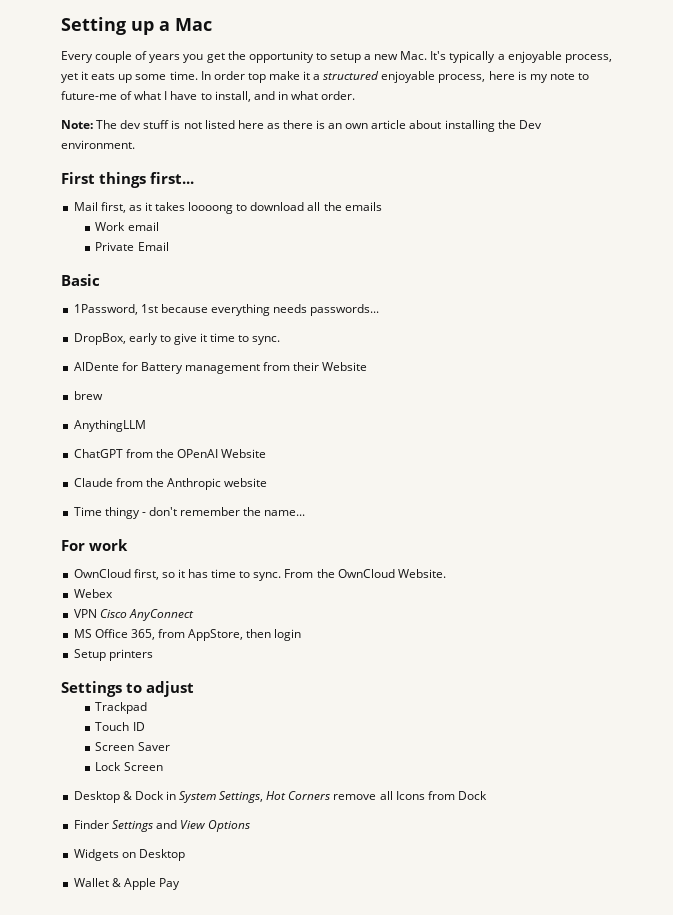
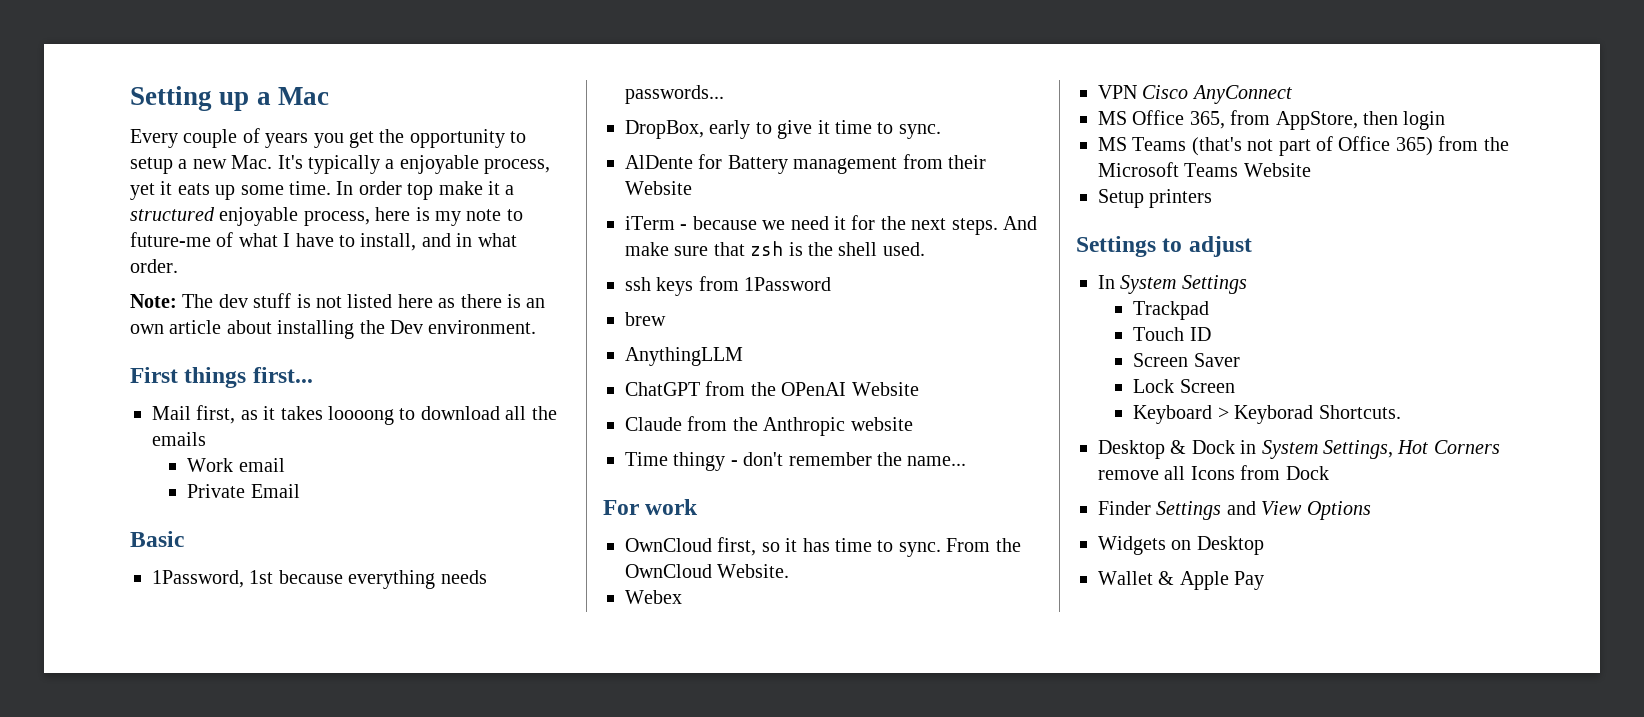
+ iTerm - because we need it for the next steps. And make sure that zsh is the shell used.
+ ssh keys from 1Password
+ MS Teams (that's not part of Office 365) from the Microsoft Teams Website
+ In System Settings
+ Keyboard > Keyborad Shortcuts.

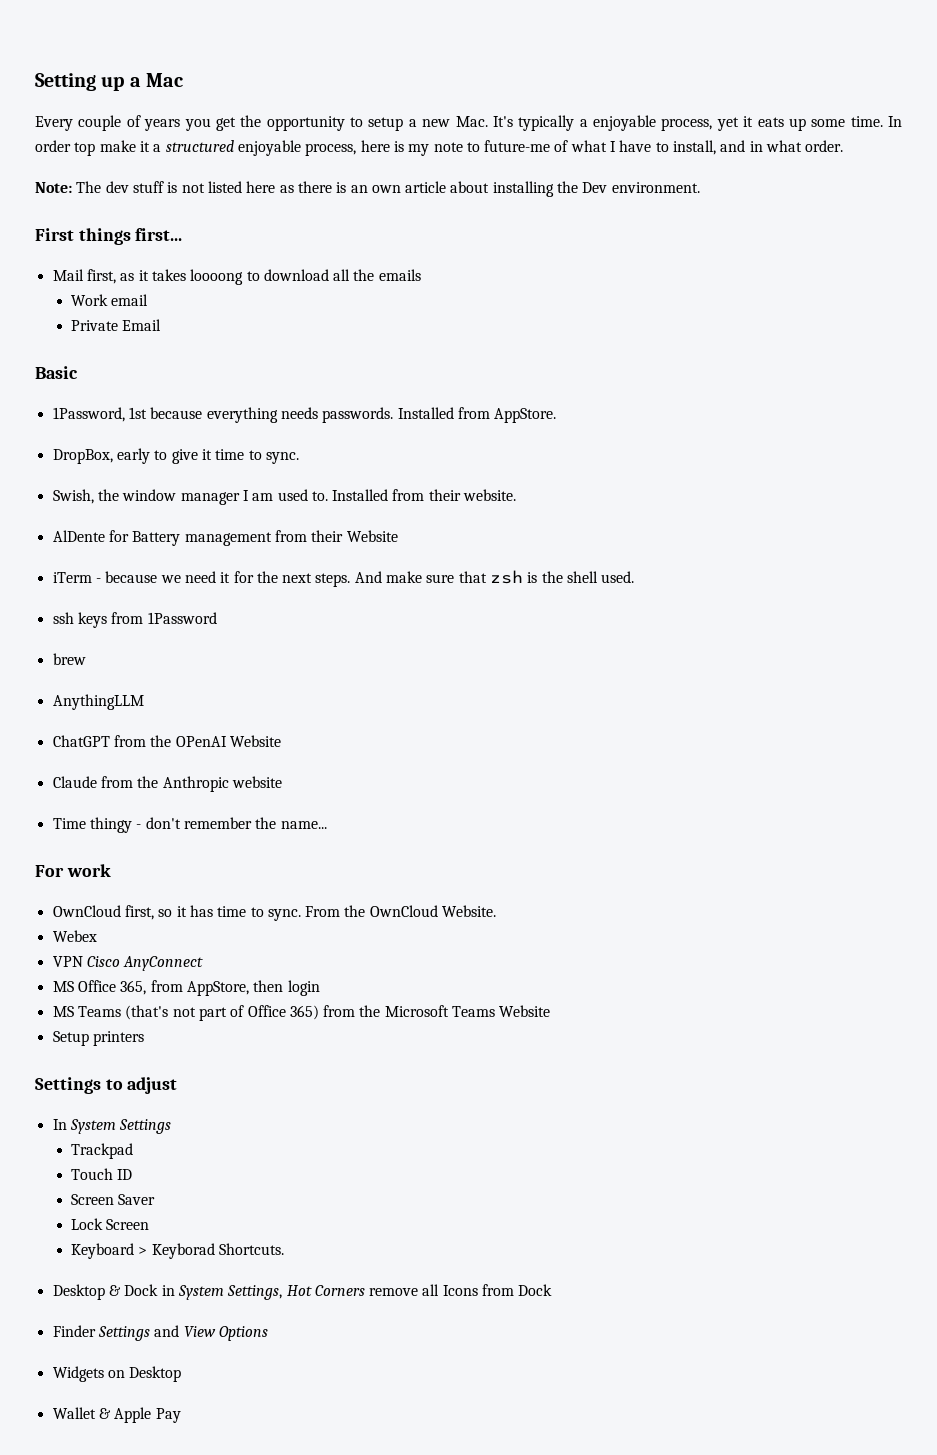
- 1Password, 1st because everything needs passwords...
+ 1Password, 1st because everything needs passwords. Installed from AppStore.
+ Swish, the window manager I am used to. Installed from their website.

